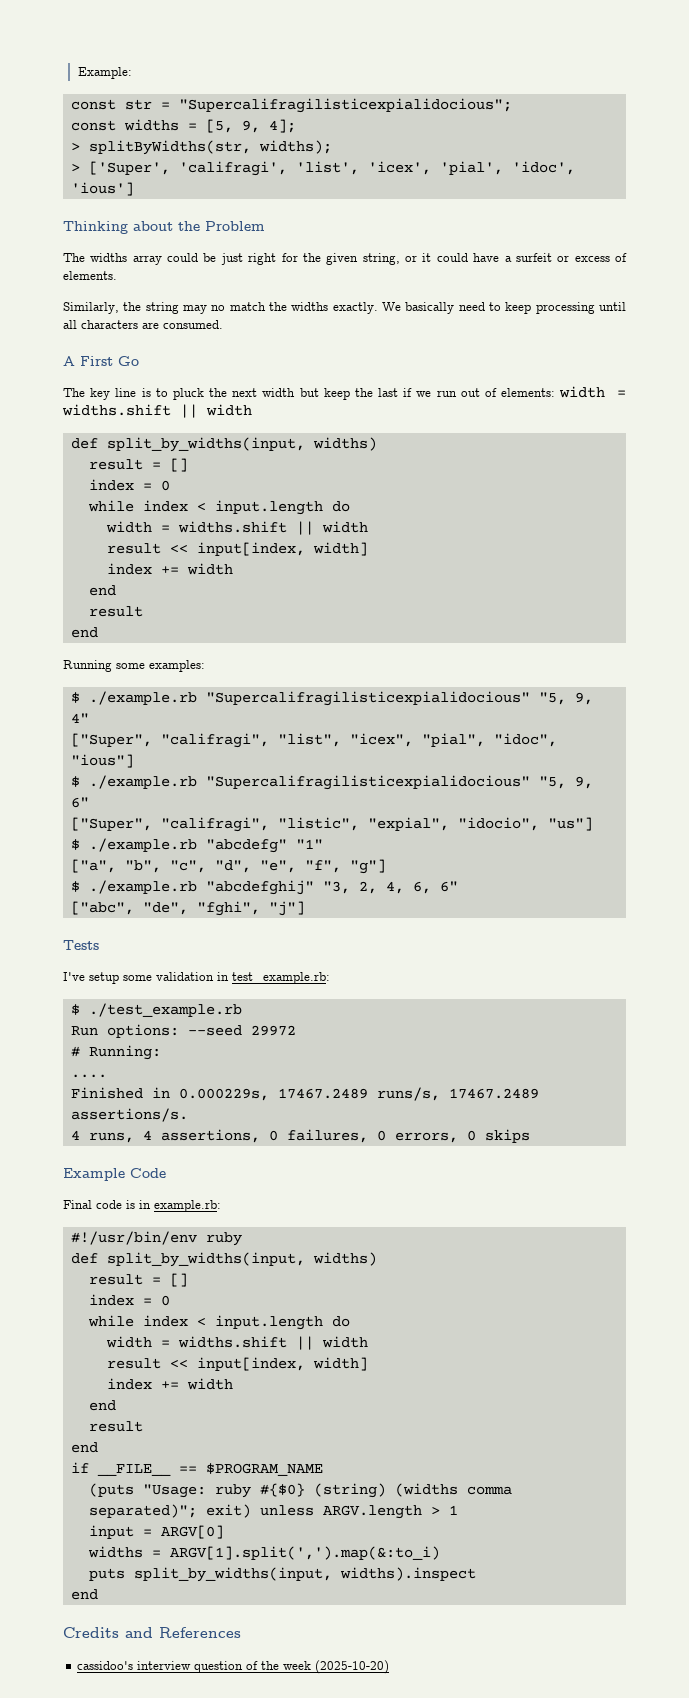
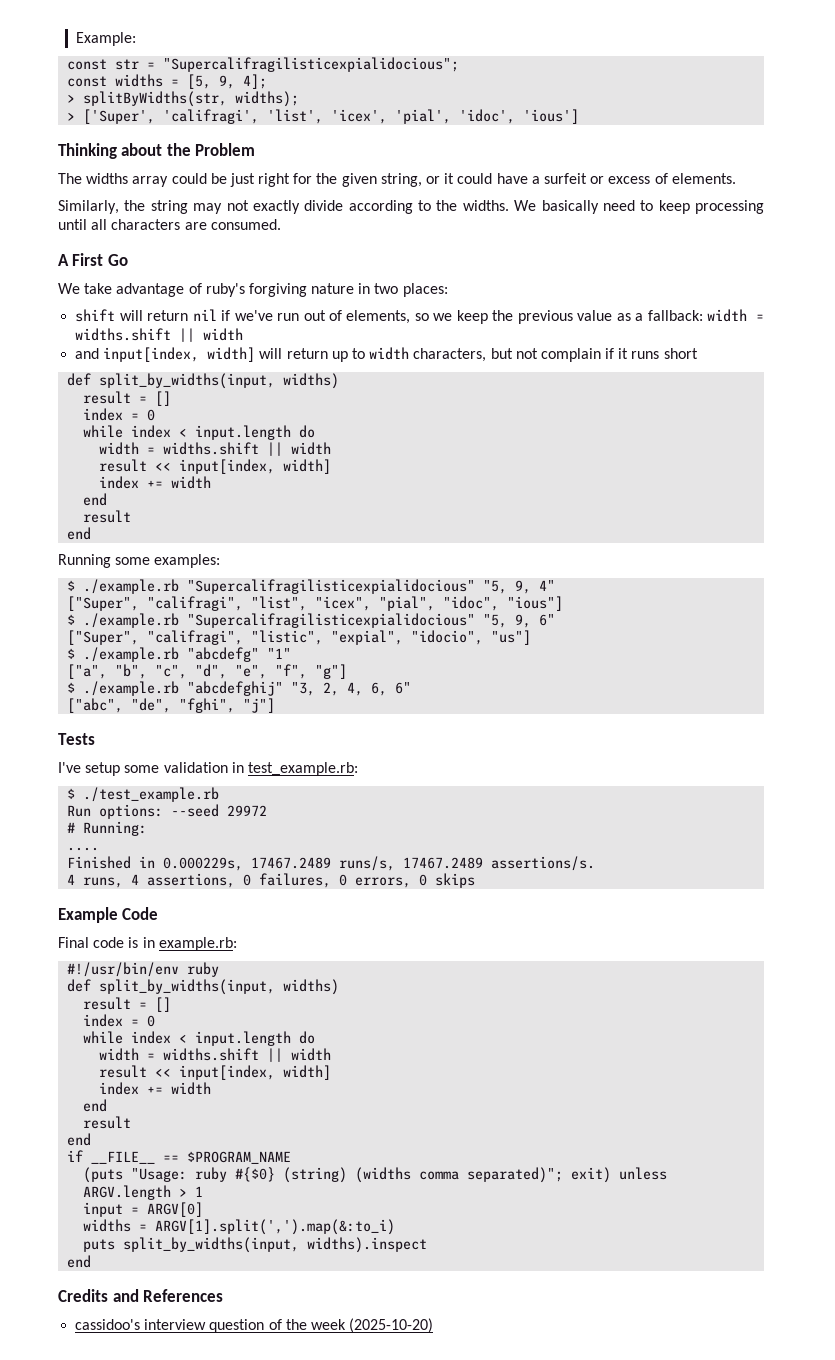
- Similarly, the string may no match the widths exactly.
+ Similarly, the string may not exactly divide according to the widths.
- The key line is to pluck the next width but keep the last if we run out of elements: width = widths.shift || width
+ We take advantage of ruby's forgiving nature in two places:
+ shift will return nil if we've run out of elements, so we keep the previous value as a fallback: width = widths.shift || width
+ and input[index, width] will return up to width characters, but not complain if it runs short

